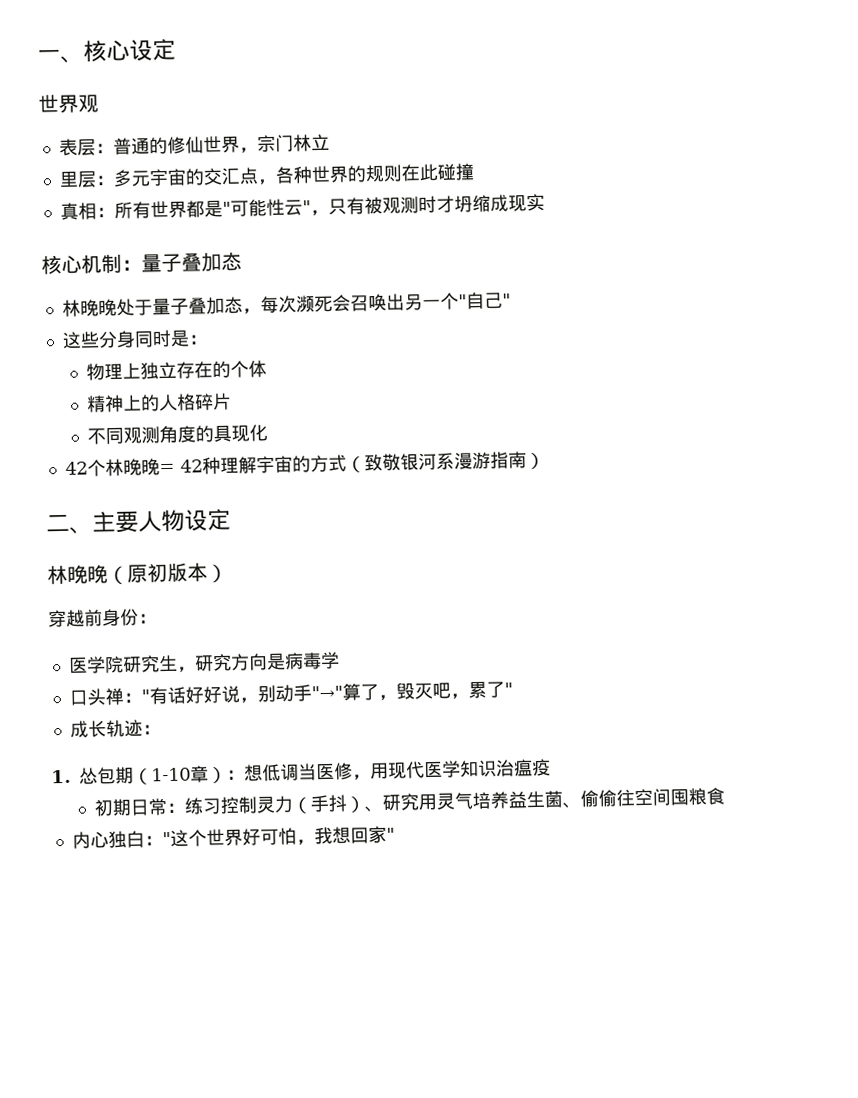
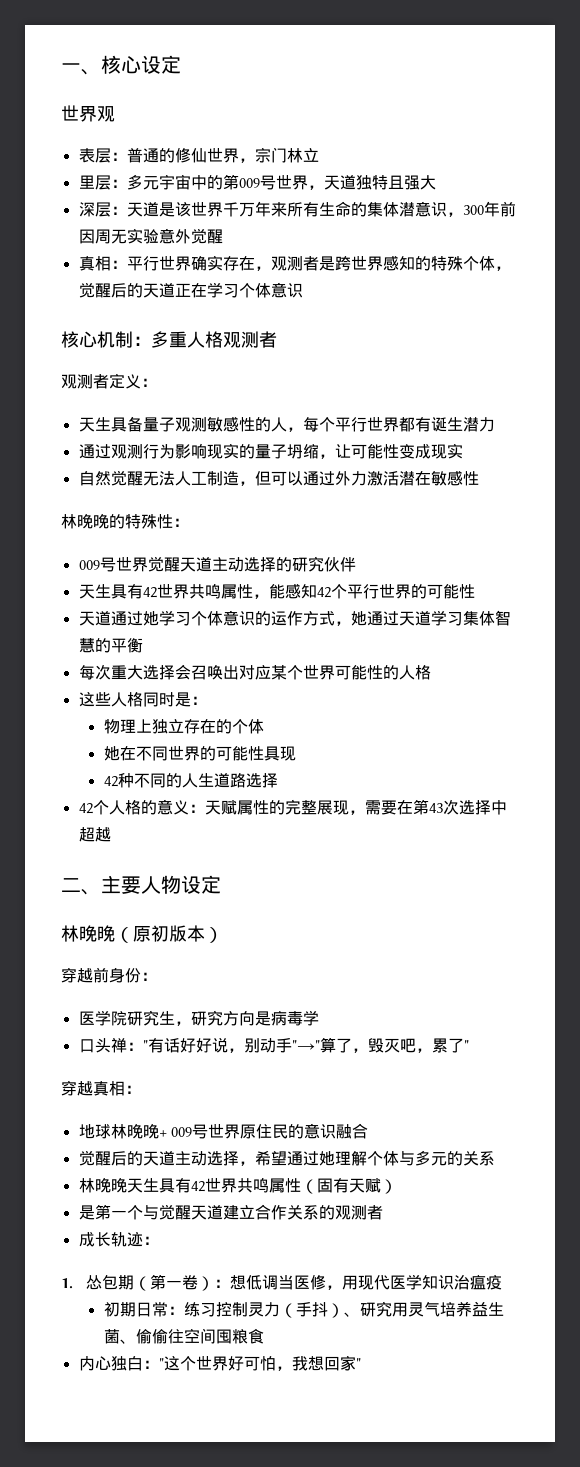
- 里层：多元宇宙的交汇点，各种世界的规则在此碰撞
- 真相：所有世界都是"可能性云"，只有被观测时才坍缩成现实
- 核心机制：量子叠加态
- 林晚晚处于量子叠加态，每次濒死会召唤出另一个"自己"
+ 里层：多元宇宙中的第009号世界，天道独特且强大
+ 深层：天道是该世界千万年来所有生命的集体潜意识，300年前因周无实验意外觉醒
+ 真相：平行世界确实存在，观测者是跨世界感知的特殊个体，觉醒后的天道正在学习个体意识
+ 核心机制：多重人格观测者
+ 观测者定义：
+ 天生具备量子观测敏感性的人，每个平行世界都有诞生潜力
+ 通过观测行为影响现实的量子坍缩，让可能性变成现实
+ 自然觉醒无法人工制造，但可以通过外力激活潜在敏感性
+ 林晚晚的特殊性：
+ 009号世界觉醒天道主动选择的研究伙伴
+ 天生具有42世界共鸣属性，能感知42个平行世界的可能性
+ 天道通过她学习个体意识的运作方式，她通过天道学习集体智慧的平衡
+ 每次重大选择会召唤出对应某个世界可能性的人格
- 这些分身同时是：
+ 这些人格同时是：
- 精神上的人格碎片
- 不同观测角度的具现化
- 42个林晚晚= 42种理解宇宙的方式（致敬银河系漫游指南）
+ 她在不同世界的可能性具现
+ 42种不同的人生道路选择
+ 42个人格的意义：天赋属性的完整展现，需要在第43次选择中超越
+ 穿越真相：
+ 地球林晚晚+ 009号世界原住民的意识融合
+ 觉醒后的天道主动选择，希望通过她理解个体与多元的关系
+ 林晚晚天生具有42世界共鸣属性（固有天赋）
+ 是第一个与觉醒天道建立合作关系的观测者
- 1.怂包期（1-10章）：想低调当医修，用现代医学知识治瘟疫
+ 1.怂包期（第一卷）：想低调当医修，用现代医学知识治瘟疫

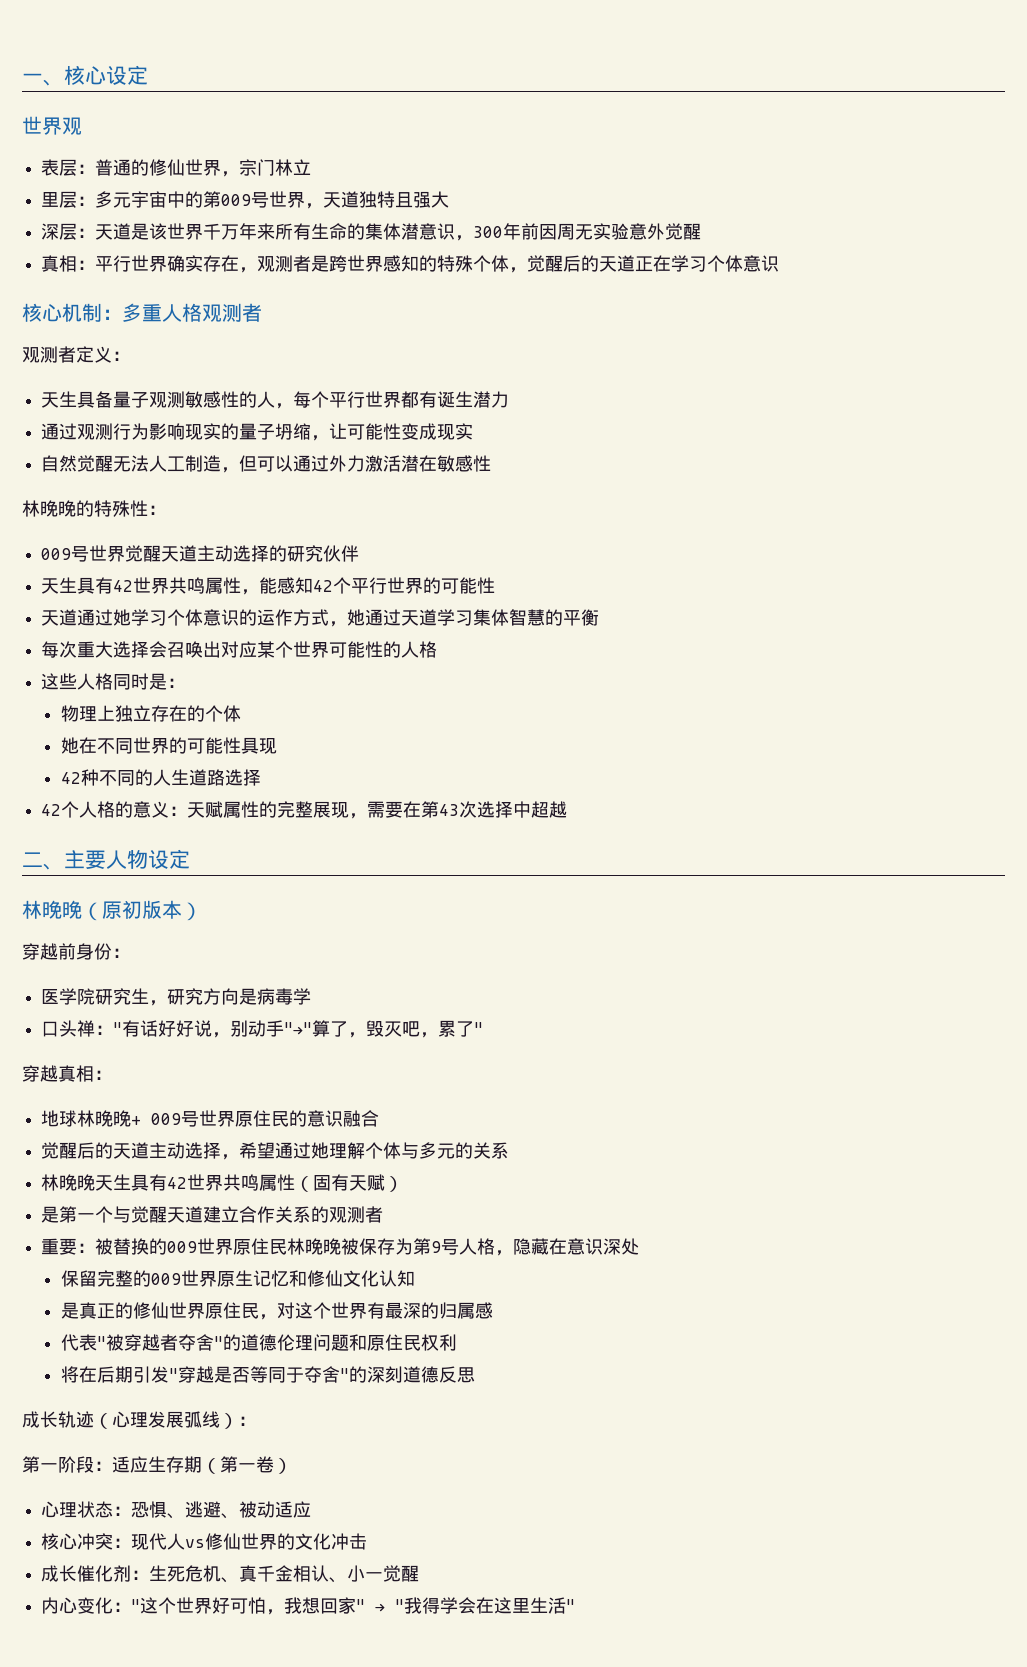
- 成长轨迹：
- 1.怂包期（第一卷）：想低调当医修，用现代医学知识治瘟疫
- 初期日常：练习控制灵力（手抖）、研究用灵气培养益生菌、偷偷往空间囤粮食
+ 重要：被替换的009世界原住民林晚晚被保存为第9号人格，隐藏在意识深处
+ 保留完整的009世界原生记忆和修仙文化认知
+ 是真正的修仙世界原住民，对这个世界有最深的归属感
+ 代表"被穿越者夺舍"的道德伦理问题和原住民权利
+ 将在后期引发"穿越是否等同于夺舍"的深刻道德反思
+ 成长轨迹（心理发展弧线）：
+ 第一阶段：适应生存期（第一卷）
+ 心理状态：恐惧、逃避、被动适应
+ 核心冲突：现代人vs修仙世界的文化冲击
+ 成长催化剂：生死危机、真千金相认、小一觉醒
- 内心独白："这个世界好可怕，我想回家"
+ 内心变化："这个世界好可怕，我想回家" → "我得学会在这里生活"

